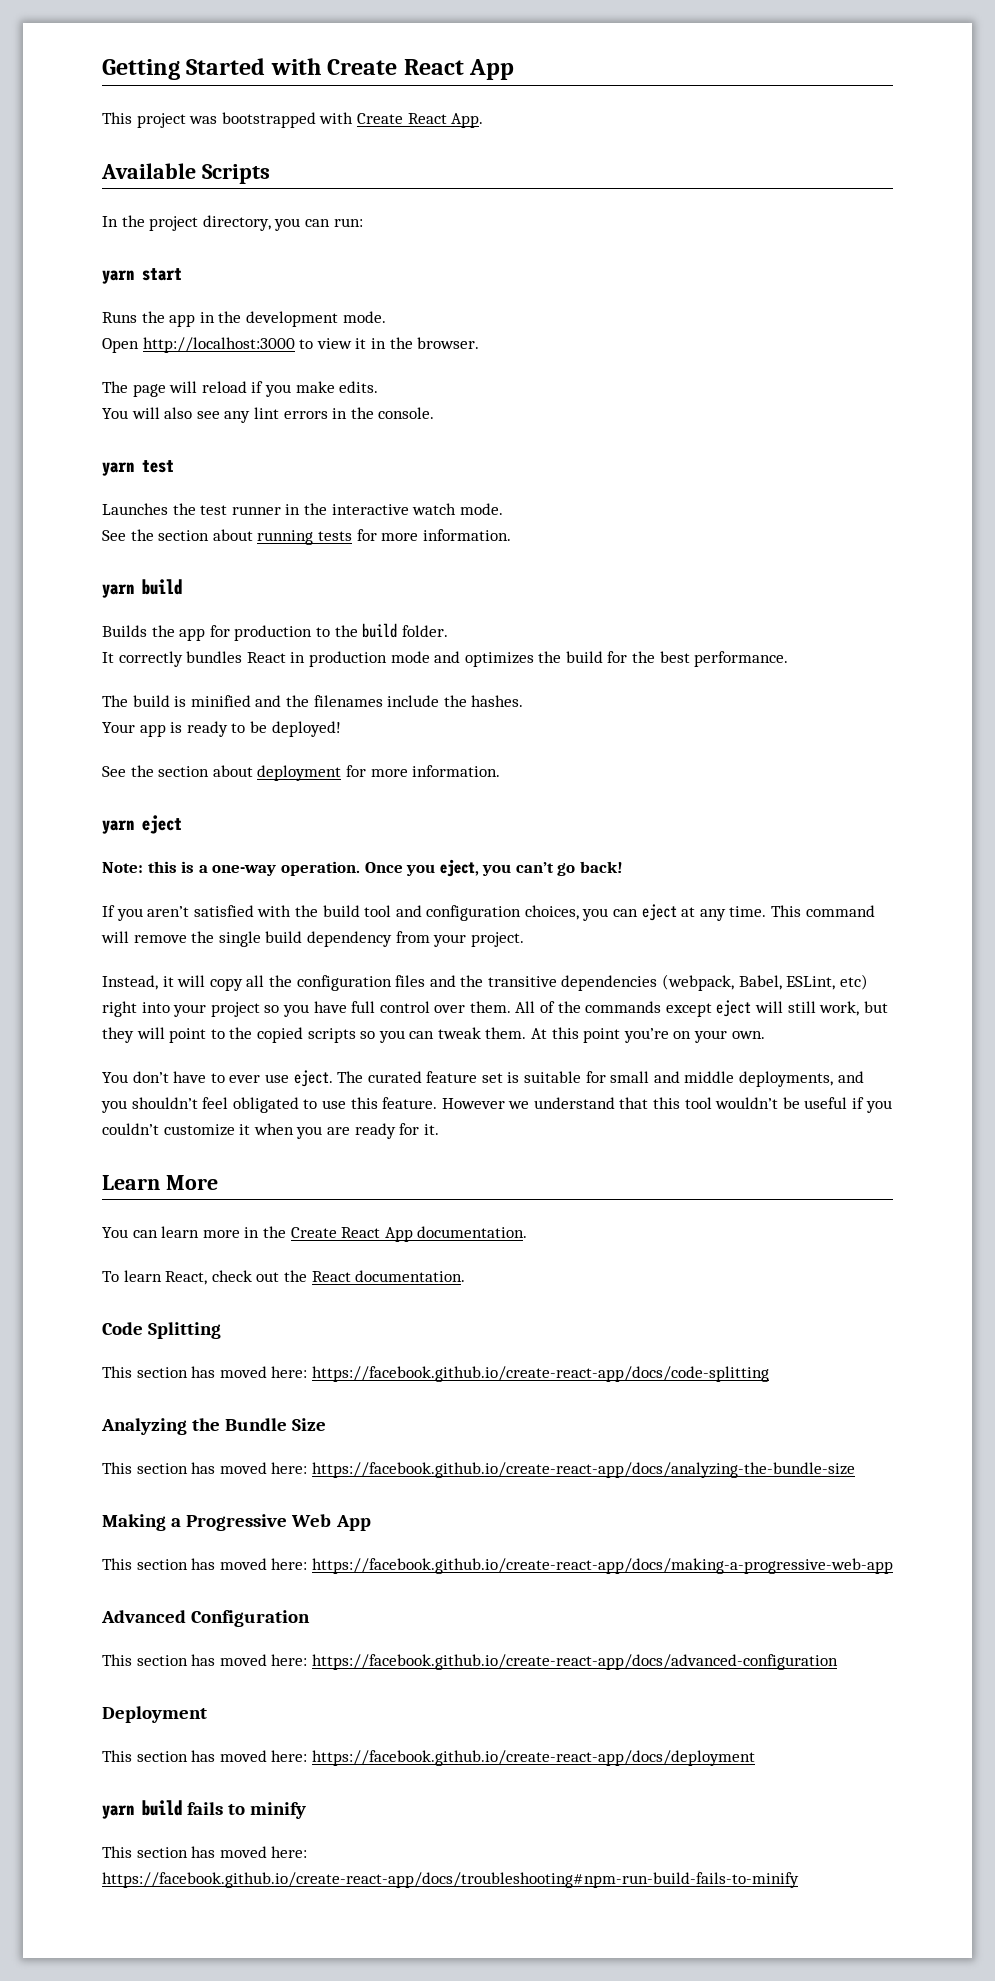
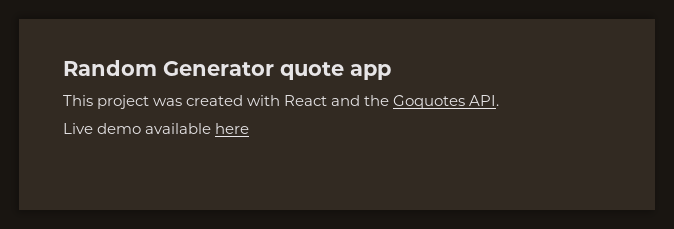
- Getting Started with Create React App
- This project was bootstrapped with Create React App.
- Available Scripts
- In the project directory, you can run:
- yarn start
- Runs the app in the development mode.
- Open http://localhost:3000 to view it in the browser.
- The page will reload if you make edits.
- You will also see any lint errors in the console.
- yarn test
- Launches the test runner in the interactive watch mode.
- See the section about running tests for more information.
- yarn build
- Builds the app for production to the build folder.
- It correctly bundles React in production mode and optimizes the build for the best performance.
- The build is minified and the filenames include the hashes.
- Your app is ready to be deployed!
- See the section about deployment for more information.
- yarn eject
- Note: this is a one-way operation. Once you eject, you can’t go back!
- If you aren’t satisfied with the build tool and configuration choices, you can eject at any time. This command will remove the single build dependency from your project.
- Instead, it will copy all the configuration files and the transitive dependencies (webpack, Babel, ESLint, etc) right into your project so you have full control over them. All of the commands except eject will still work, but they will point to the copied scripts so you can tweak them. At this point you’re on your own.
- You don’t have to ever use eject. The curated feature set is suitable for small and middle deployments, and you shouldn’t feel obligated to use this feature. However we understand that this tool wouldn’t be useful if you couldn’t customize it when you are ready for it.
- Learn More
- You can learn more in the Create React App documentation.
- To learn React, check out the React documentation.
- Code Splitting
- This section has moved here: https://facebook.github.io/create-react-app/docs/code-splitting
- Analyzing the Bundle Size
- This section has moved here: https://facebook.github.io/create-react-app/docs/analyzing-the-bundle-size
- Making a Progressive Web App
- This section has moved here: https://facebook.github.io/create-react-app/docs/making-a-progressive-web-app
- Advanced Configuration
- This section has moved here: https://facebook.github.io/create-react-app/docs/advanced-configuration
- Deployment
- This section has moved here: https://facebook.github.io/create-react-app/docs/deployment
- yarn build fails to minify
- This section has moved here: https://facebook.github.io/create-react-app/docs/troubleshooting#npm-run-build-fails-to-minify
+ Random Generator quote app
+ This project was created with React and the Goquotes API.
+ Live demo available here

